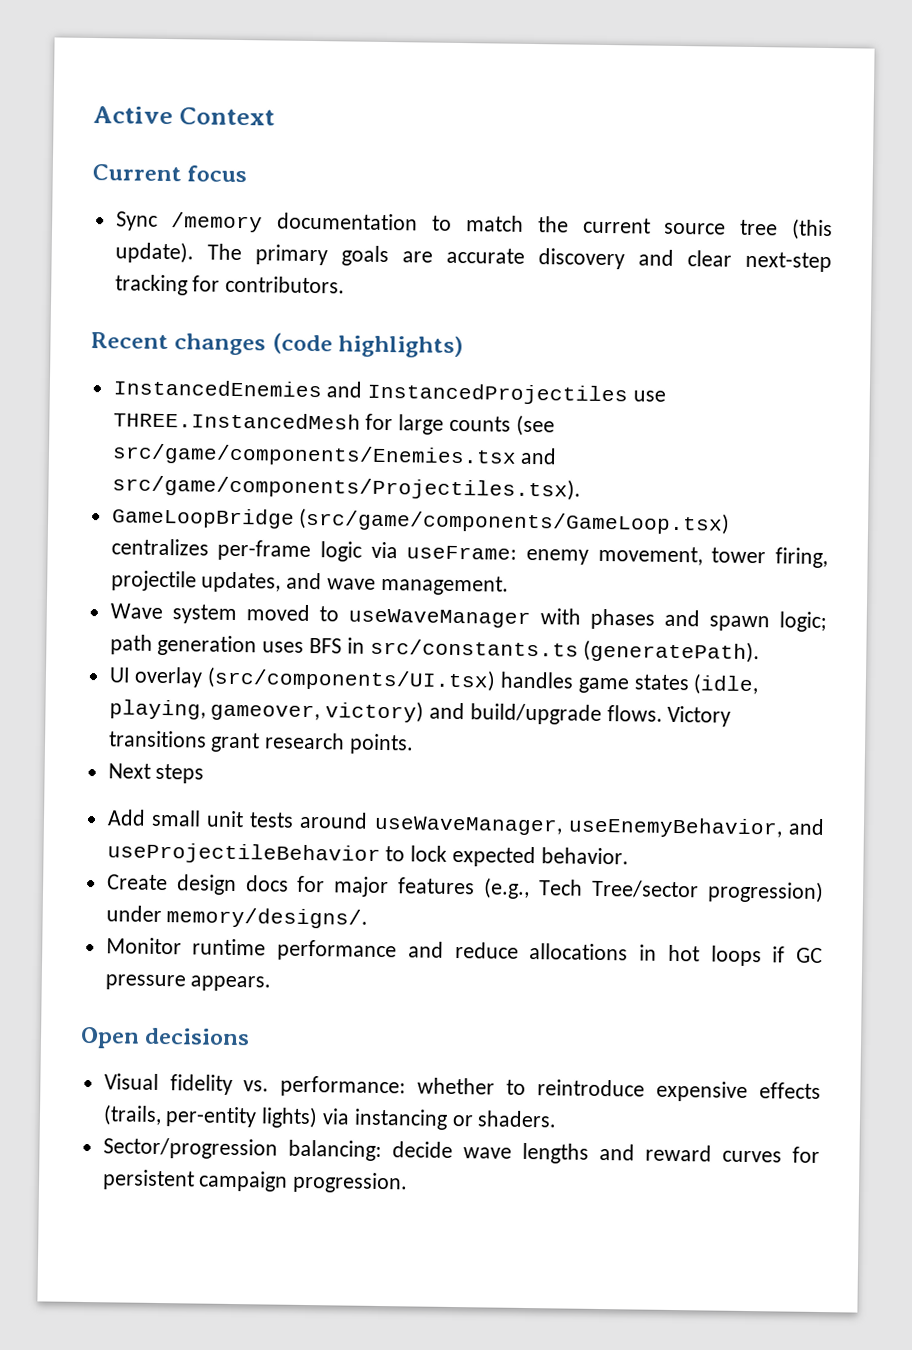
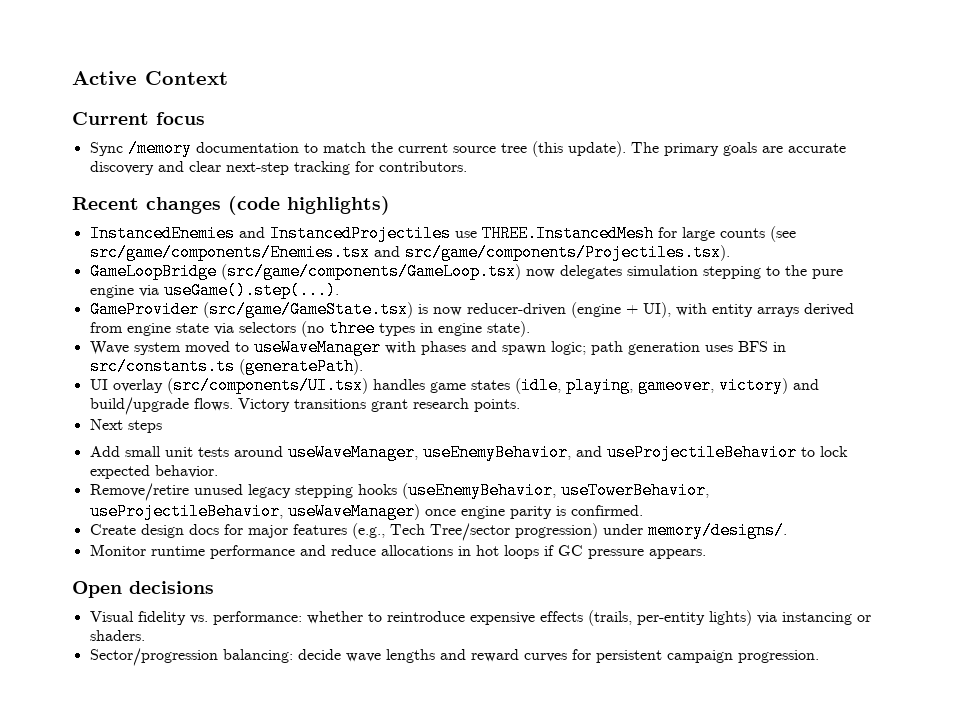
- GameLoopBridge (src/game/components/GameLoop.tsx) centralizes per-frame logic via useFrame: enemy movement, tower firing, projectile updates, and wave management.
+ GameLoopBridge (src/game/components/GameLoop.tsx) now delegates simulation stepping to the pure engine via useGame().step(...).
+ GameProvider (src/game/GameState.tsx) is now reducer-driven (engine + UI), with entity arrays derived from engine state via selectors (no three types in engine state).
+ Remove/retire unused legacy stepping hooks (useEnemyBehavior, useTowerBehavior, useProjectileBehavior, useWaveManager) once engine parity is confirmed.

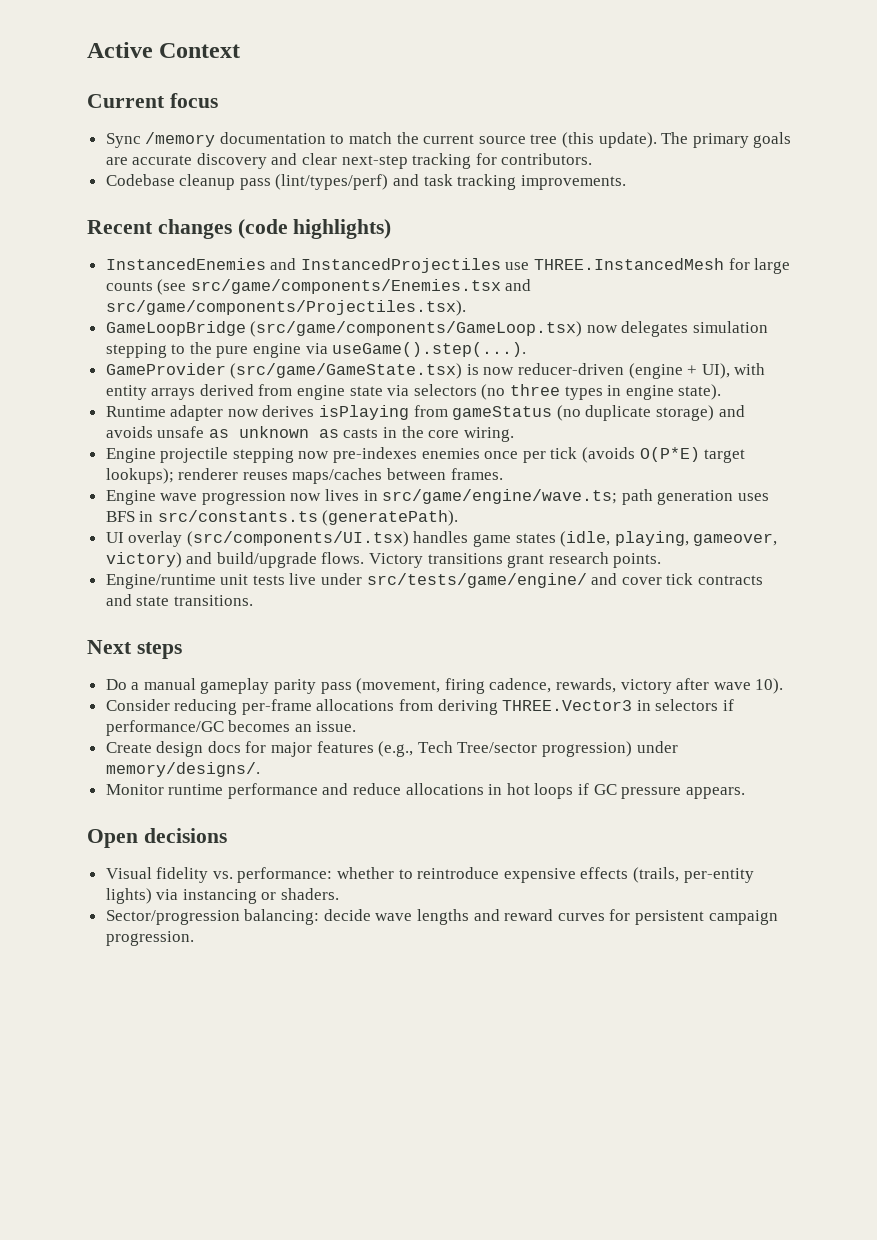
+ Codebase cleanup pass (lint/types/perf) and task tracking improvements.
- Wave system moved to useWaveManager with phases and spawn logic; path generation uses BFS in src/constants.ts (generatePath).
+ Runtime adapter now derives isPlaying from gameStatus (no duplicate storage) and avoids unsafe as unknown as casts in the core wiring.
+ Engine projectile stepping now pre-indexes enemies once per tick (avoids O(P*E) target lookups); renderer reuses maps/caches between frames.
+ Engine wave progression now lives in src/game/engine/wave.ts; path generation uses BFS in src/constants.ts (generatePath).
+ Engine/runtime unit tests live under src/tests/game/engine/ and cover tick contracts and state transitions.
  Next steps
- Add small unit tests around useWaveManager, useEnemyBehavior, and useProjectileBehavior to lock expected behavior.
- Remove/retire unused legacy stepping hooks (useEnemyBehavior, useTowerBehavior, useProjectileBehavior, useWaveManager) once engine parity is confirmed.
+ Do a manual gameplay parity pass (movement, firing cadence, rewards, victory after wave 10).
+ Consider reducing per-frame allocations from deriving THREE.Vector3 in selectors if performance/GC becomes an issue.

